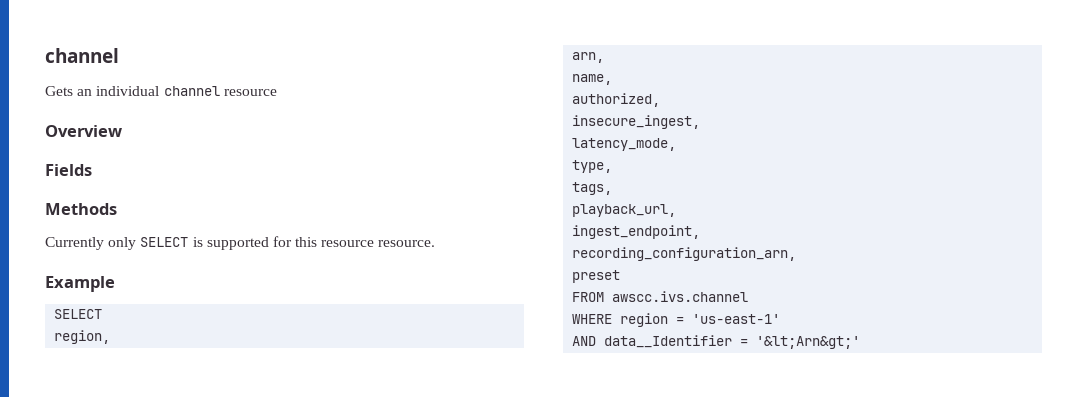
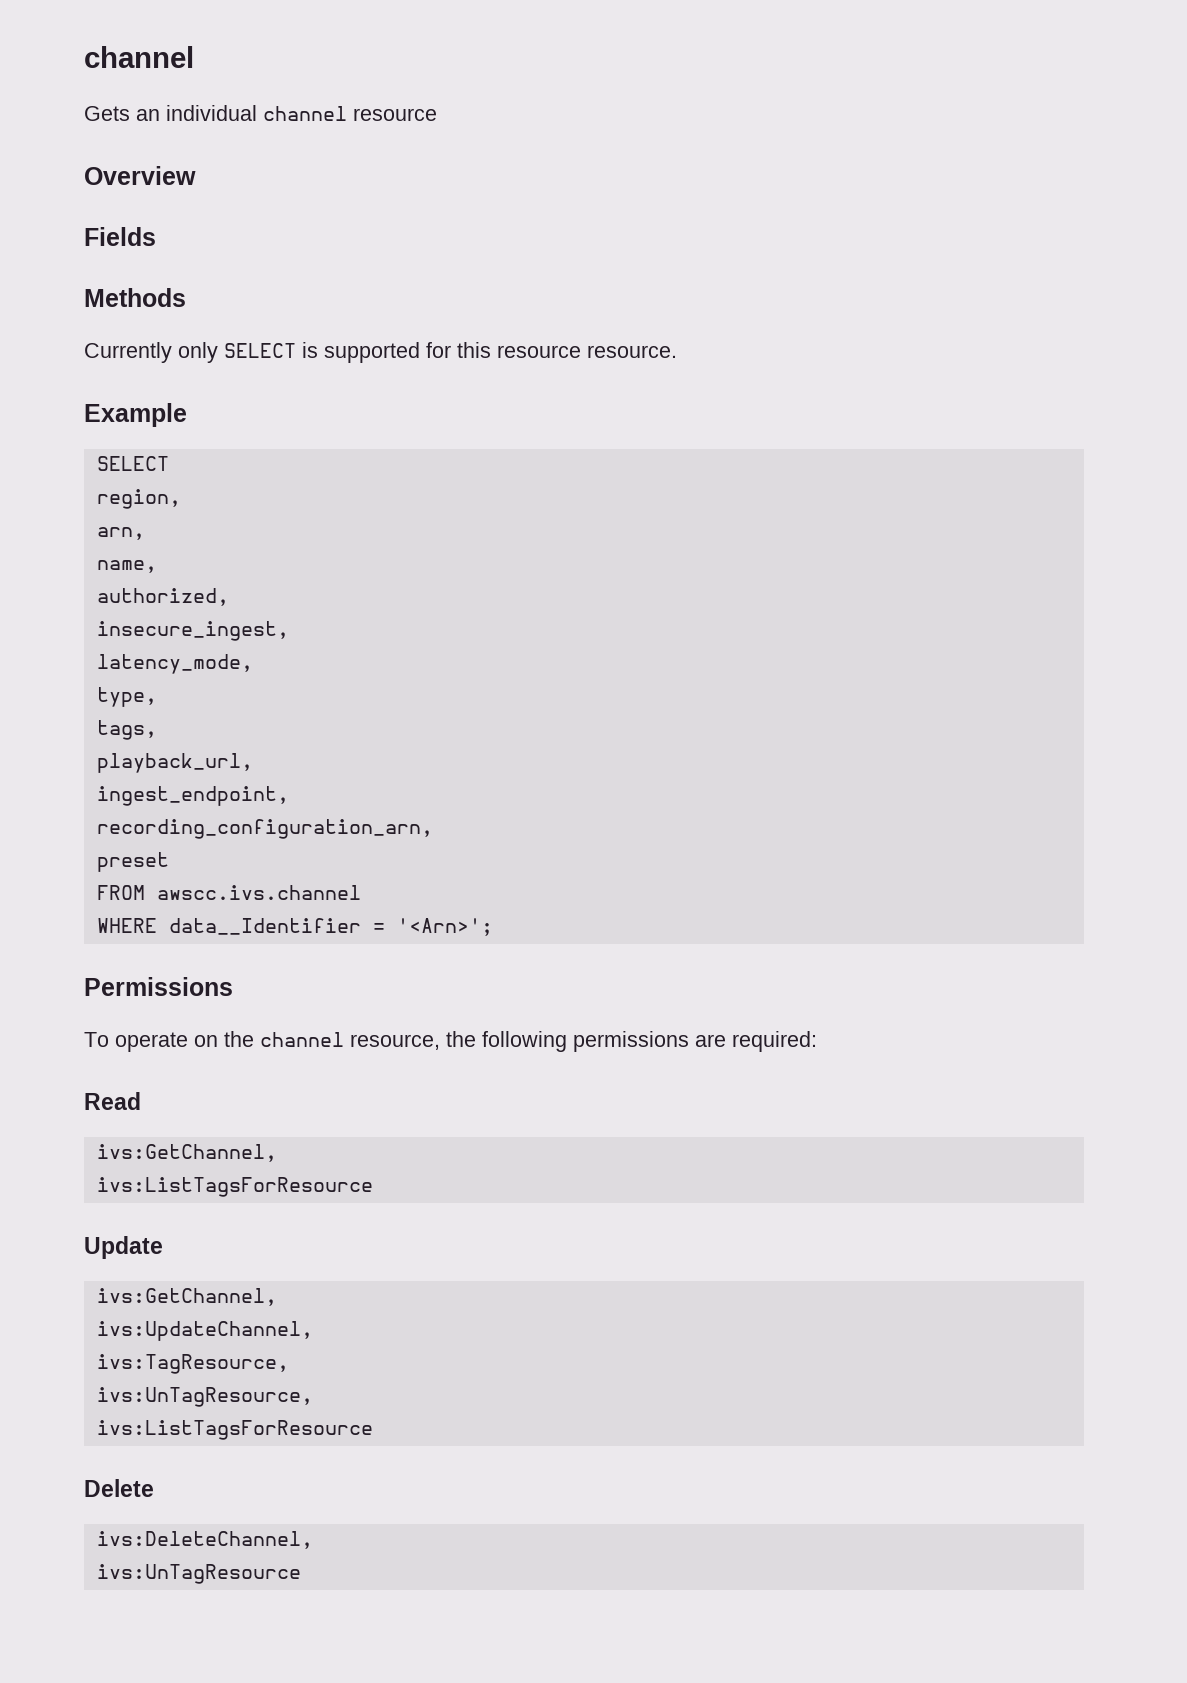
- WHERE region = 'us-east-1'
- AND data__Identifier = '&lt;Arn&gt;'
+ WHERE data__Identifier = '<Arn>';
+ Permissions
+ To operate on the channel resource, the following permissions are required:
+ Read
+ ivs:GetChannel,
+ ivs:ListTagsForResource
+ Update
+ ivs:GetChannel,
+ ivs:UpdateChannel,
+ ivs:TagResource,
+ ivs:UnTagResource,
+ ivs:ListTagsForResource
+ Delete
+ ivs:DeleteChannel,
+ ivs:UnTagResource

